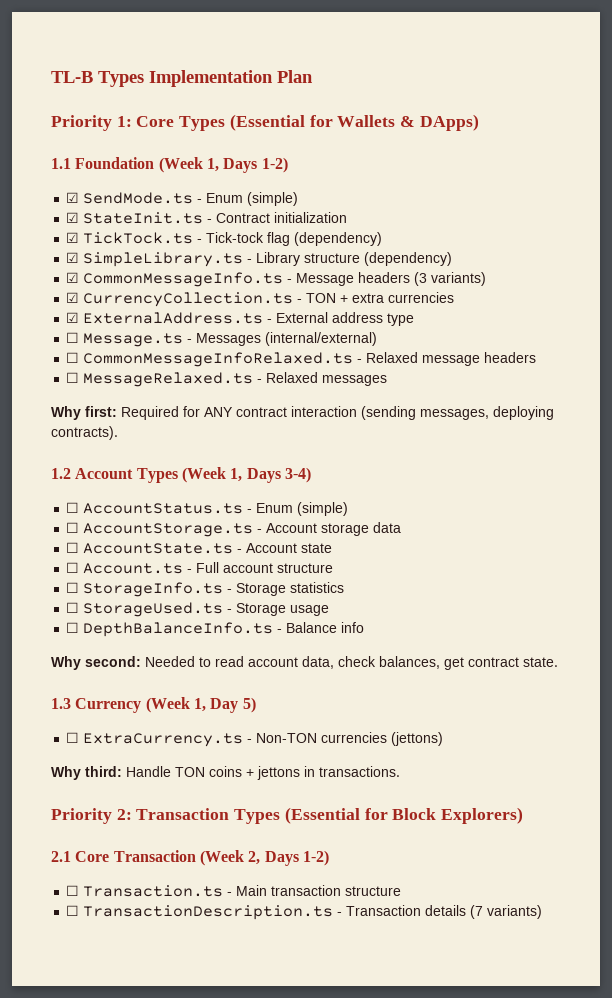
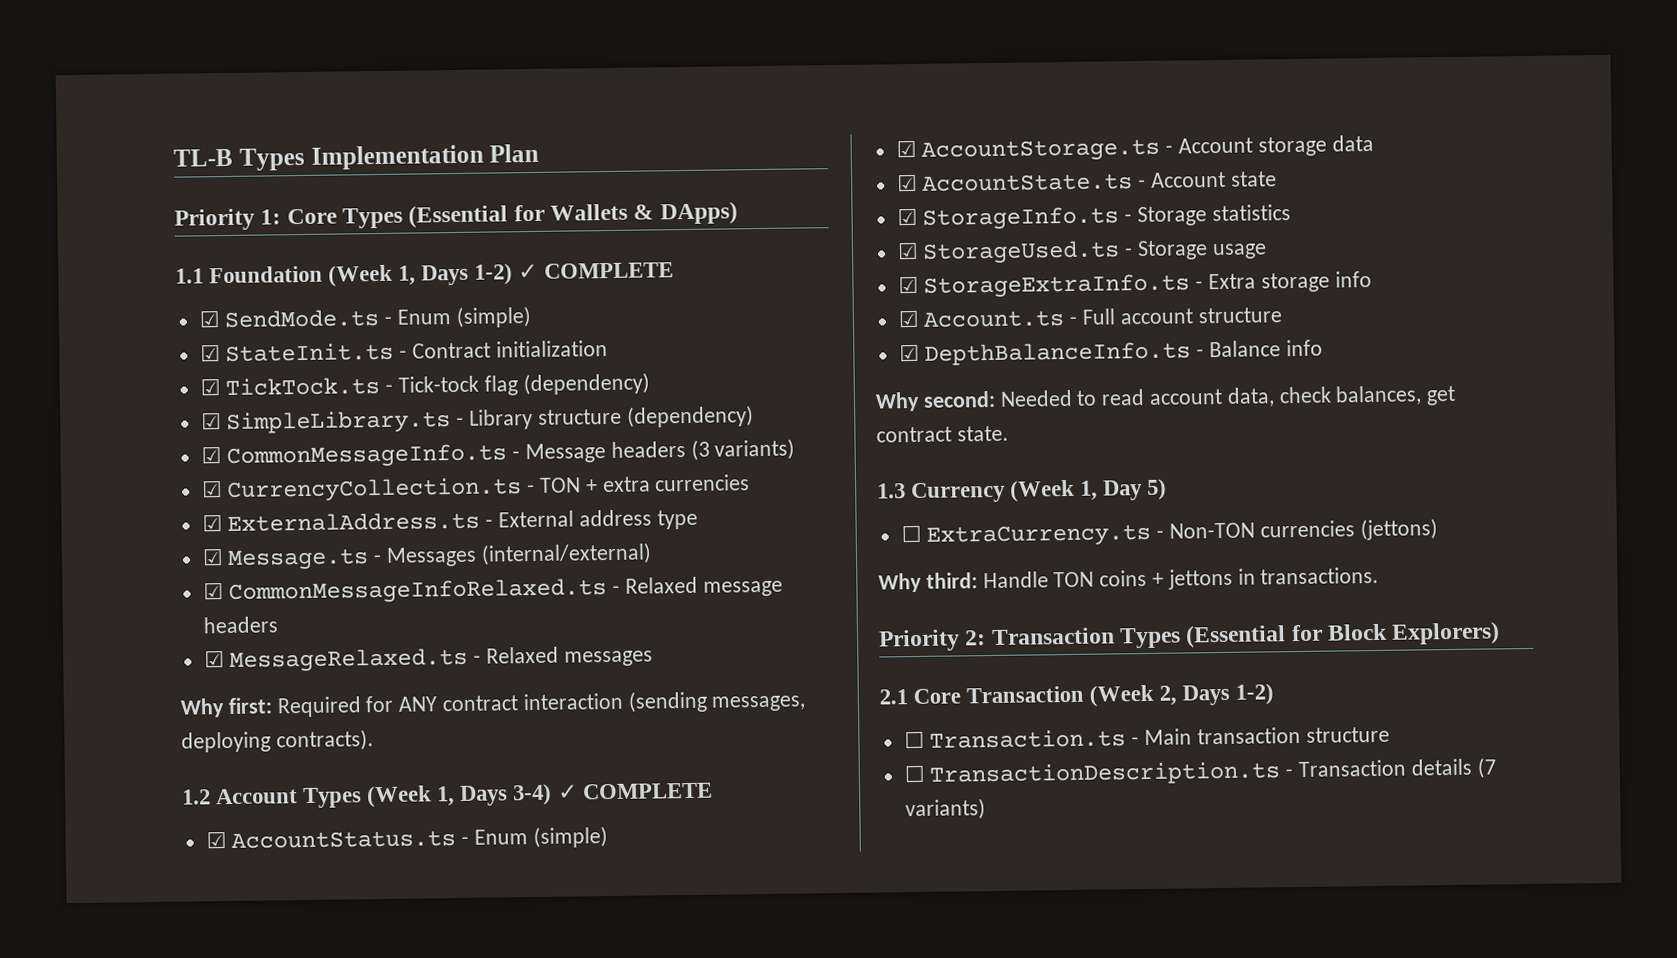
- 1.1 Foundation (Week 1, Days 1-2)
+ 1.1 Foundation (Week 1, Days 1-2) ✓ COMPLETE
- ☐ Message.ts - Messages (internal/external)
+ ☑ Message.ts - Messages (internal/external)
- ☐ CommonMessageInfoRelaxed.ts - Relaxed message headers
+ ☑ CommonMessageInfoRelaxed.ts - Relaxed message headers
- ☐ MessageRelaxed.ts - Relaxed messages
+ ☑ MessageRelaxed.ts - Relaxed messages
- 1.2 Account Types (Week 1, Days 3-4)
- ☐ AccountStatus.ts - Enum (simple)
+ 1.2 Account Types (Week 1, Days 3-4) ✓ COMPLETE
+ ☑ AccountStatus.ts - Enum (simple)
- ☐ AccountStorage.ts - Account storage data
+ ☑ AccountStorage.ts - Account storage data
- ☐ AccountState.ts - Account state
+ ☑ AccountState.ts - Account state
- ☐ Account.ts - Full account structure
+ ☑ StorageInfo.ts - Storage statistics
+ ☑ StorageUsed.ts - Storage usage
+ ☑ StorageExtraInfo.ts - Extra storage info
+ ☑ Account.ts - Full account structure
- ☐ StorageInfo.ts - Storage statistics
- ☐ StorageUsed.ts - Storage usage
- ☐ DepthBalanceInfo.ts - Balance info
+ ☑ DepthBalanceInfo.ts - Balance info

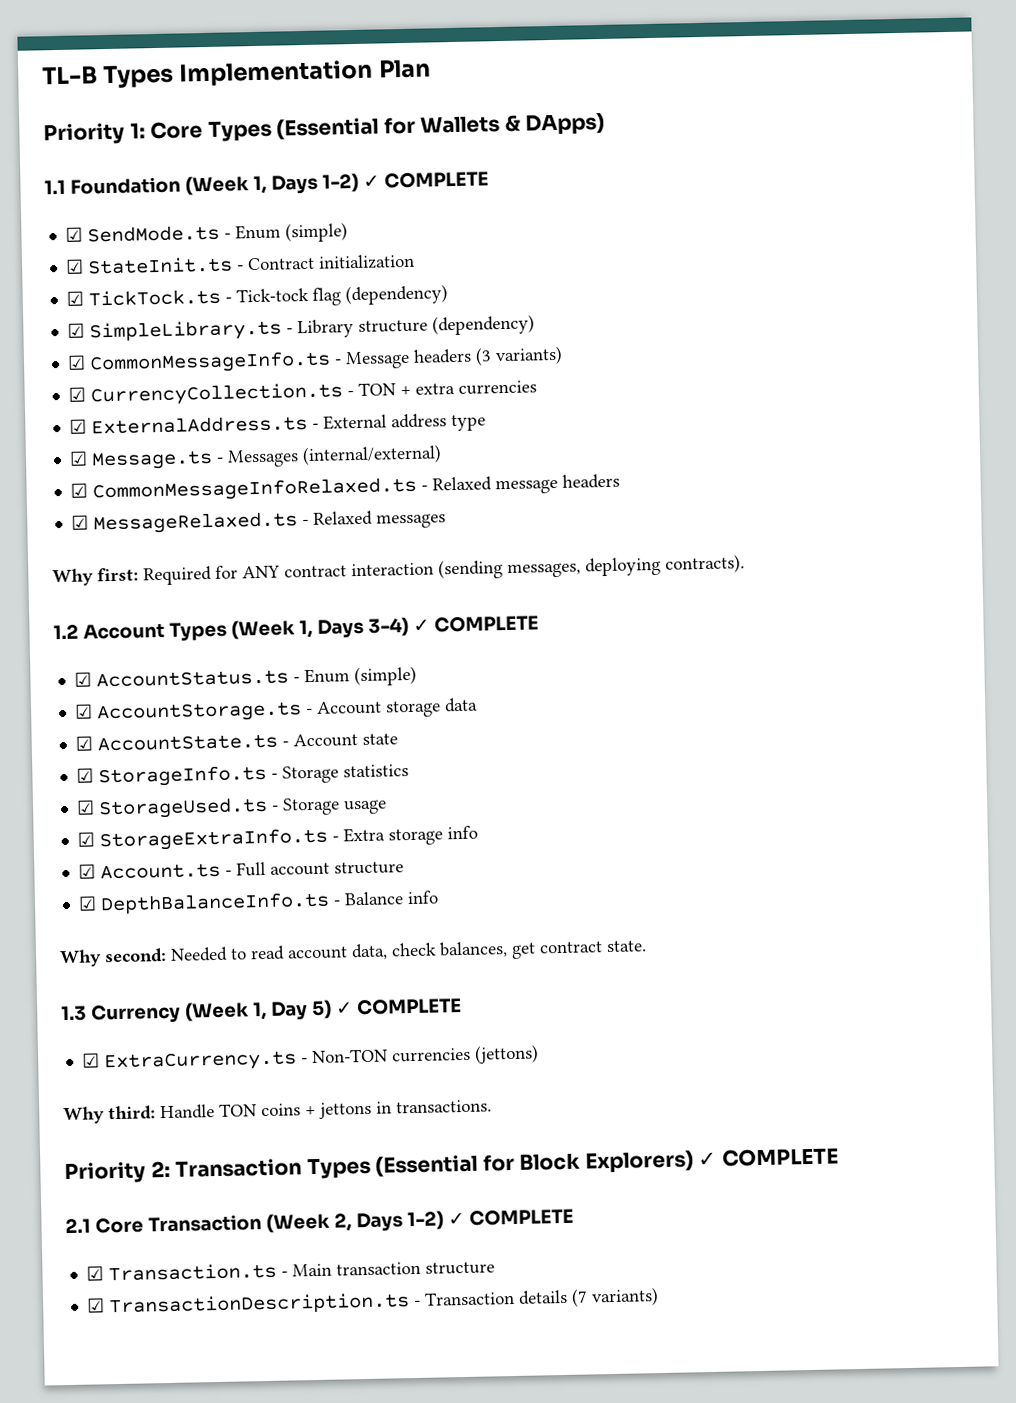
- 1.3 Currency (Week 1, Day 5)
- ☐ ExtraCurrency.ts - Non-TON currencies (jettons)
+ 1.3 Currency (Week 1, Day 5) ✓ COMPLETE
+ ☑ ExtraCurrency.ts - Non-TON currencies (jettons)
- Priority 2: Transaction Types (Essential for Block Explorers)
+ Priority 2: Transaction Types (Essential for Block Explorers) ✓ COMPLETE
- 2.1 Core Transaction (Week 2, Days 1-2)
- ☐ Transaction.ts - Main transaction structure
+ 2.1 Core Transaction (Week 2, Days 1-2) ✓ COMPLETE
+ ☑ Transaction.ts - Main transaction structure
- ☐ TransactionDescription.ts - Transaction details (7 variants)
+ ☑ TransactionDescription.ts - Transaction details (7 variants)

